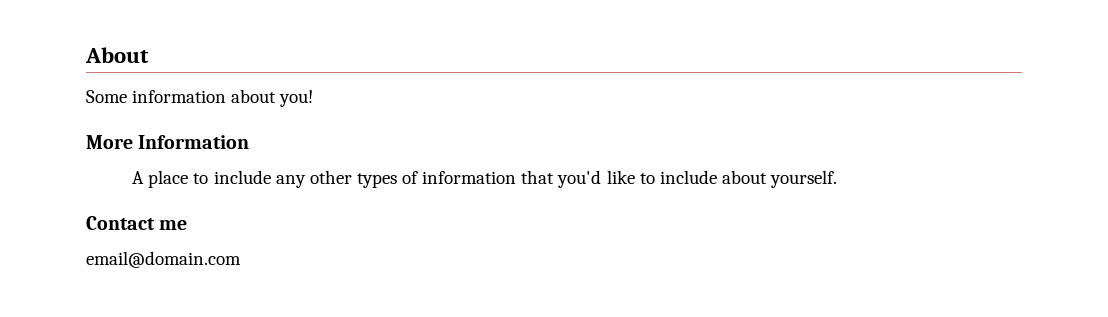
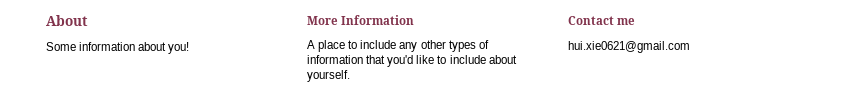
- email@domain.com
+ hui.xie0621@gmail.com

